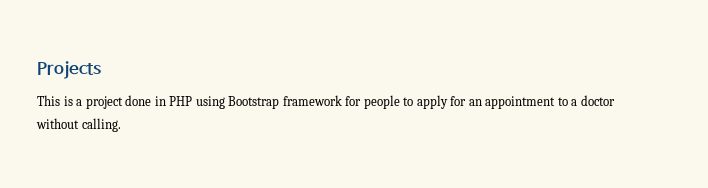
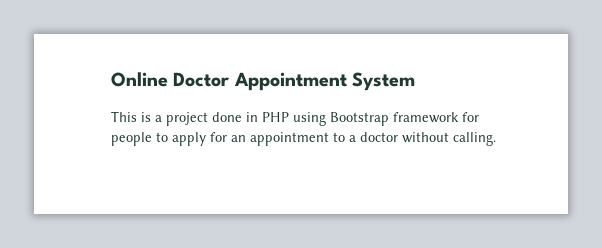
- Projects
+ Online Doctor Appointment System

